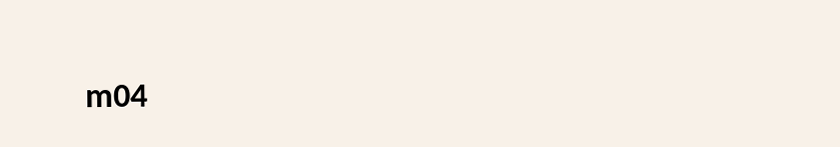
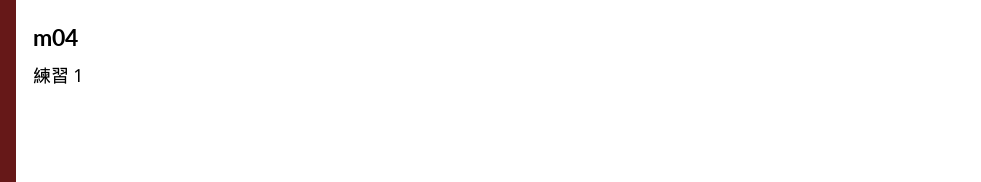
+ 練習１

